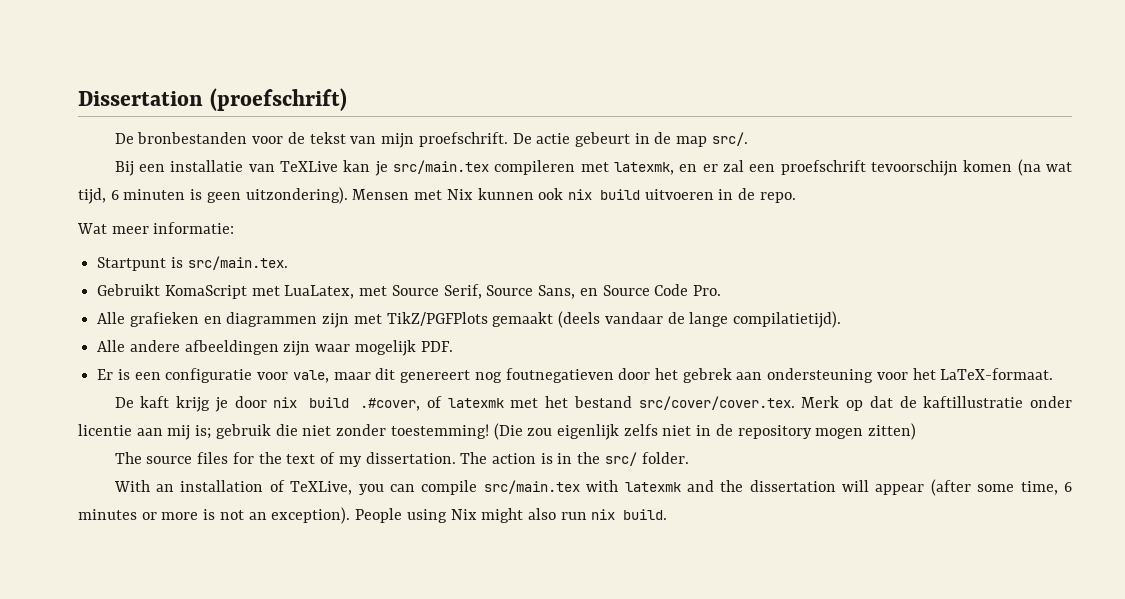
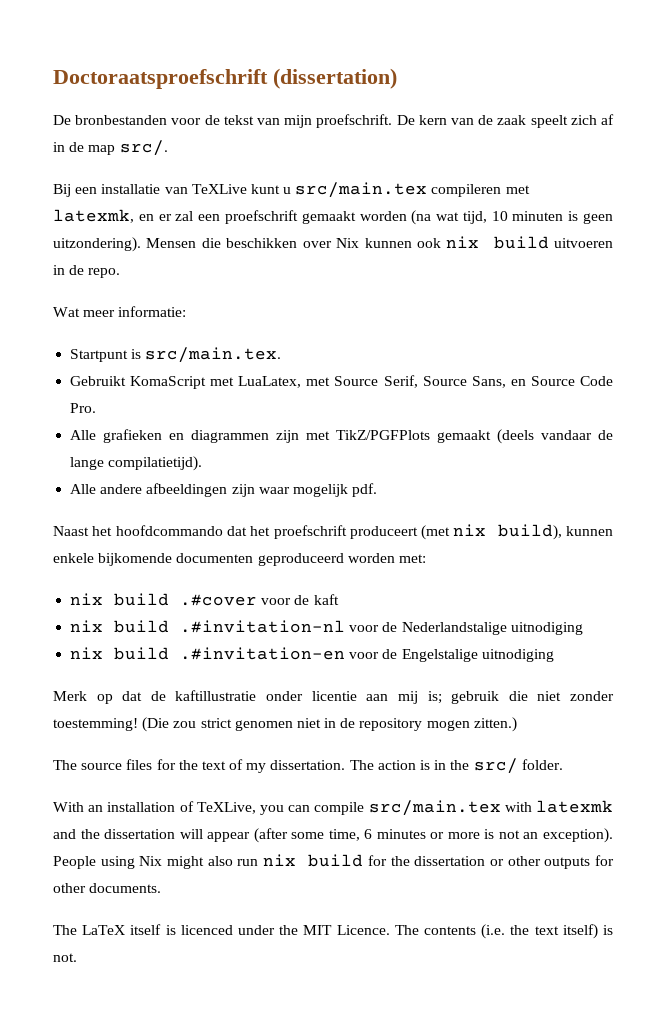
- Dissertation (proefschrift)
+ Doctoraatsproefschrift (dissertation)
- De actie gebeurt in de map src/.
+ De kern van de zaak speelt zich af in de map src/.
- Bij een installatie van TeXLive kan je src/main.tex compileren met latexmk, en er zal een proefschrift tevoorschijn komen (na wat tijd, 6 minuten is geen uitzondering).
+ Bij een installatie van TeXLive kunt u src/main.tex compileren met latexmk, en er zal een proefschrift gemaakt worden (na wat tijd, 10 minuten is geen uitzondering).
- Mensen met Nix kunnen ook nix build uitvoeren in de repo.
+ Mensen die beschikken over Nix kunnen ook nix build uitvoeren in de repo.
- Alle andere afbeeldingen zijn waar mogelijk PDF.
- Er is een configuratie voor vale, maar dit genereert nog foutnegatieven door het gebrek aan ondersteuning voor het LaTeX-formaat.
- De kaft krijg je door nix build .#cover, of latexmk met het bestand src/cover/cover.tex. Merk op dat de kaftillustratie onder licentie aan mij is; gebruik die niet zonder toestemming!
+ Alle andere afbeeldingen zijn waar mogelijk pdf.
+ Naast het hoofdcommando dat het proefschrift produceert (met nix build), kunnen enkele bijkomende documenten geproduceerd worden met:
+ nix build .#cover voor de kaft
+ nix build .#invitation-nl voor de Nederlandstalige uitnodiging
+ nix build .#invitation-en voor de Engelstalige uitnodiging
+ Merk op dat de kaftillustratie onder licentie aan mij is; gebruik die niet zonder toestemming!
- (Die zou eigenlijk zelfs niet in de repository mogen zitten)
+ (Die zou strict genomen niet in de repository mogen zitten.)
- People using Nix might also run nix build.
+ People using Nix might also run nix build for the dissertation or other outputs for other documents.
+ The LaTeX itself is licenced under the MIT Licence. The contents (i.e. the text itself) is not.

